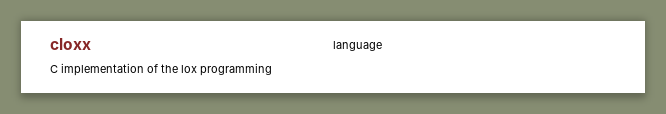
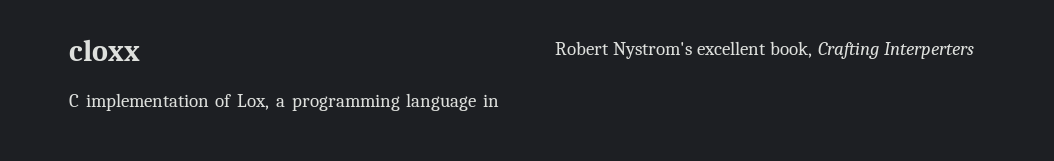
- C implementation of the lox programming language
+ C implementation of Lox, a programming language in Robert Nystrom's excellent book, Crafting Interperters

